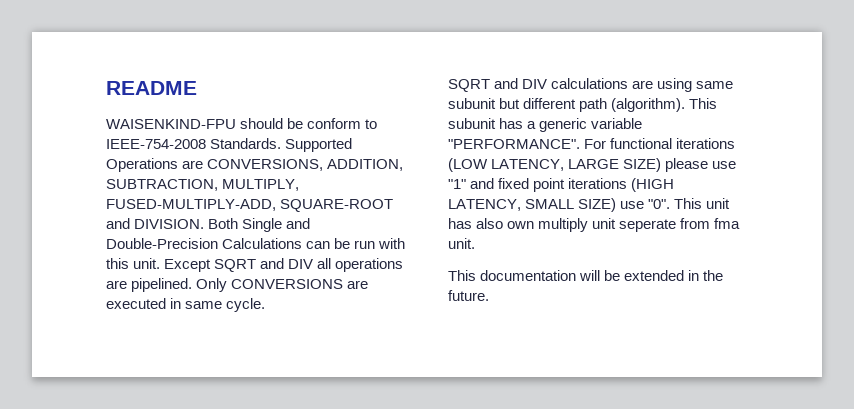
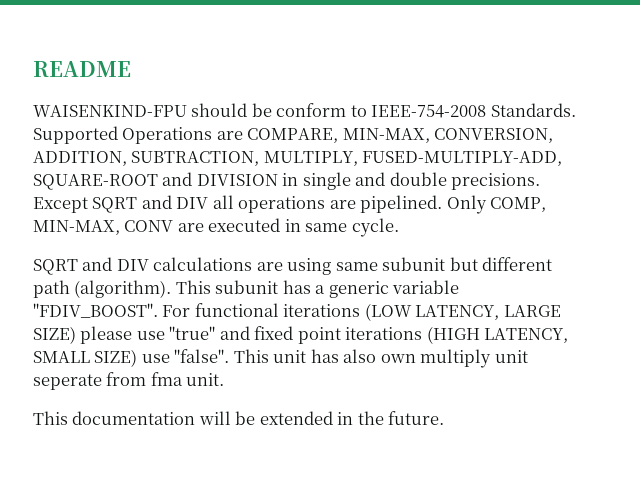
- Supported Operations are CONVERSIONS, ADDITION, SUBTRACTION, MULTIPLY, FUSED-MULTIPLY-ADD, SQUARE-ROOT and DIVISION. Both Single and Double-Precision Calculations can be run with this unit.
+ Supported Operations are COMPARE, MIN-MAX, CONVERSION, ADDITION, SUBTRACTION, MULTIPLY, FUSED-MULTIPLY-ADD, SQUARE-ROOT and DIVISION in single and double precisions.
- Only CONVERSIONS are executed in same cycle.
+ Only COMP, MIN-MAX, CONV are executed in same cycle.
- This subunit has a generic variable "PERFORMANCE".
+ This subunit has a generic variable "FDIV_BOOST".
- For functional iterations (LOW LATENCY, LARGE SIZE) please use "1" and fixed point iterations (HIGH LATENCY, SMALL SIZE) use "0".
+ For functional iterations (LOW LATENCY, LARGE SIZE) please use "true" and fixed point iterations (HIGH LATENCY, SMALL SIZE) use "false".

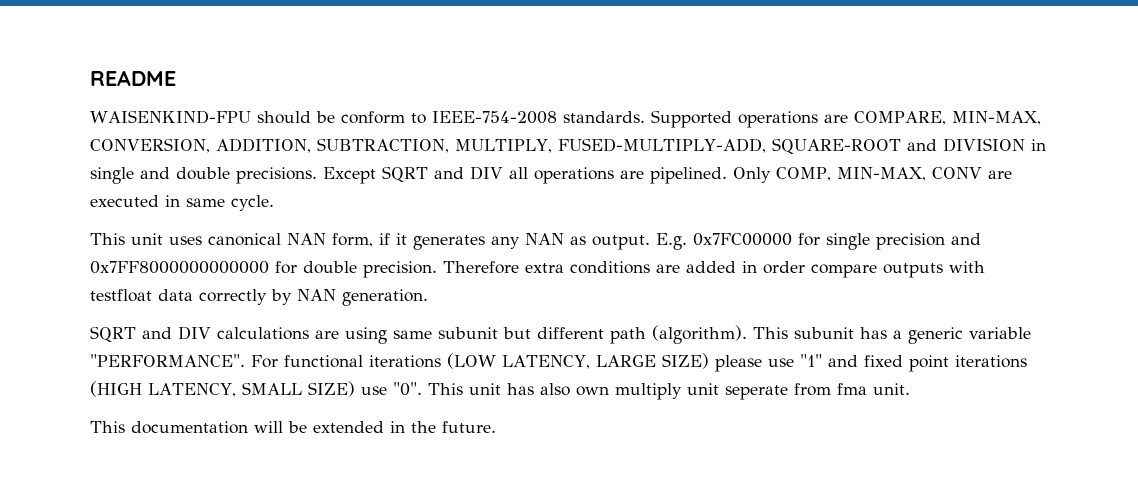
- WAISENKIND-FPU should be conform to IEEE-754-2008 Standards. Supported Operations are COMPARE, MIN-MAX, CONVERSION, ADDITION, SUBTRACTION, MULTIPLY, FUSED-MULTIPLY-ADD, SQUARE-ROOT and DIVISION in single and double precisions.
+ WAISENKIND-FPU should be conform to IEEE-754-2008 standards. Supported operations are COMPARE, MIN-MAX, CONVERSION, ADDITION, SUBTRACTION, MULTIPLY, FUSED-MULTIPLY-ADD, SQUARE-ROOT and DIVISION in single and double precisions.
+ This unit uses canonical NAN form, if it generates any NAN as output. E.g. 0x7FC00000 for single precision and 0x7FF8000000000000 for double precision. Therefore extra conditions are added in order compare outputs with testfloat data correctly by NAN generation.
- This subunit has a generic variable "FDIV_BOOST".
+ This subunit has a generic variable "PERFORMANCE".
- For functional iterations (LOW LATENCY, LARGE SIZE) please use "true" and fixed point iterations (HIGH LATENCY, SMALL SIZE) use "false".
+ For functional iterations (LOW LATENCY, LARGE SIZE) please use "1" and fixed point iterations (HIGH LATENCY, SMALL SIZE) use "0".

